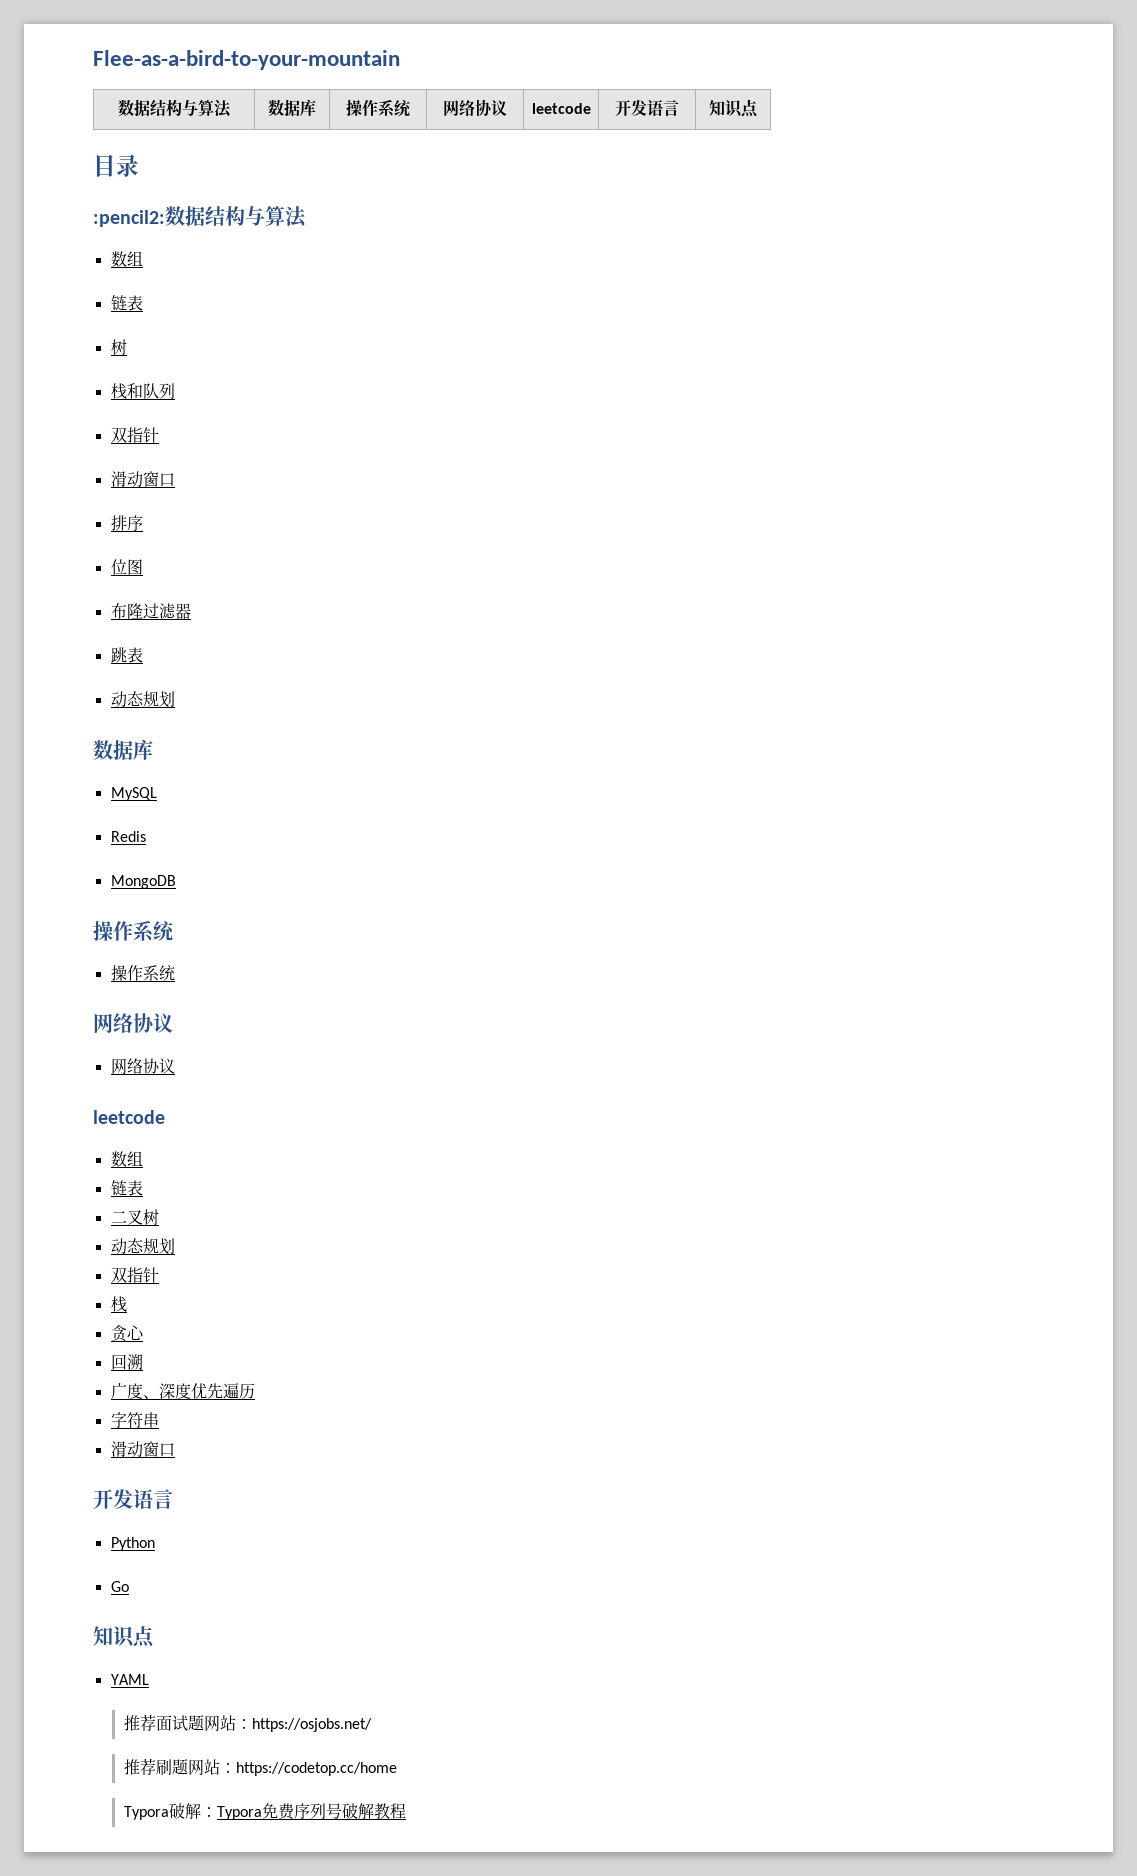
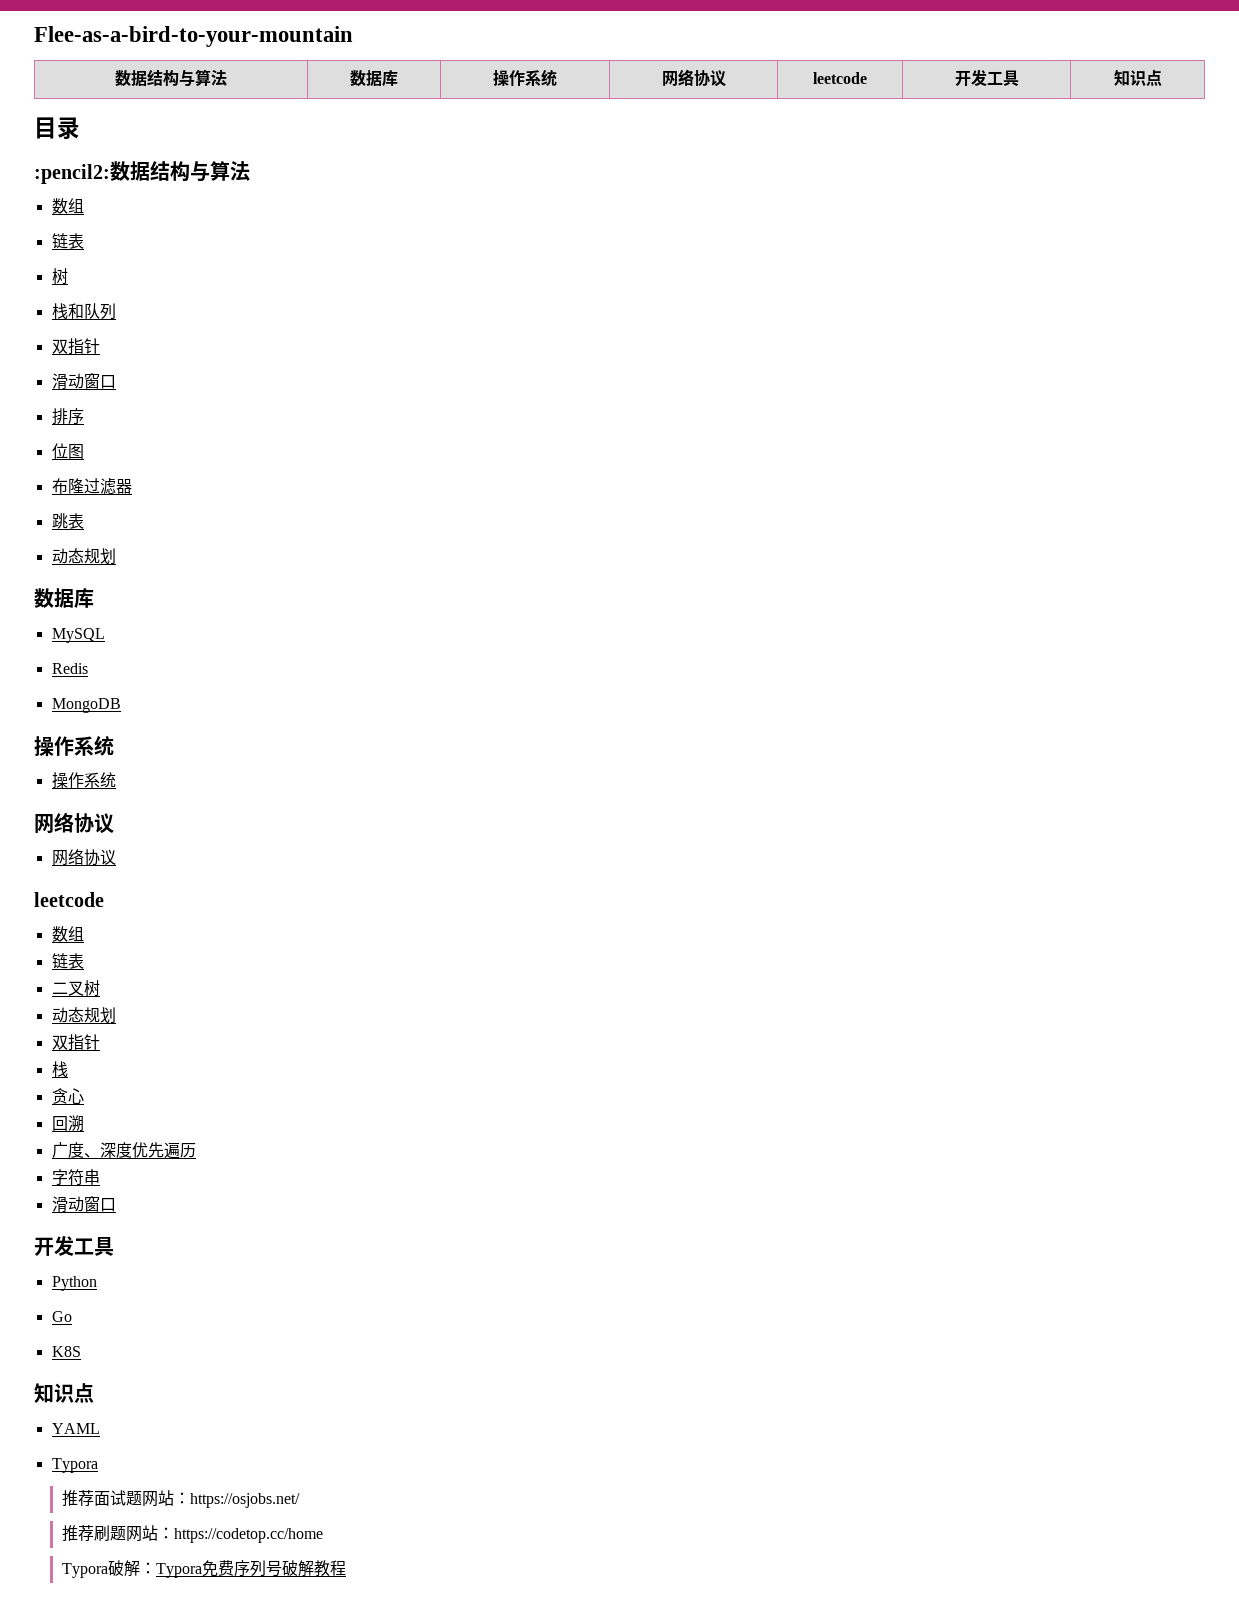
- 数据结构与算法 | 数据库 | 操作系统 | 网络协议 | leetcode | 开发语言 | 知识点
+ 数据结构与算法 | 数据库 | 操作系统 | 网络协议 | leetcode | 开发工具 | 知识点
  字符串
  滑动窗口
- 开发语言
+ 开发工具
+ K8S
  YAML
+ Typora

